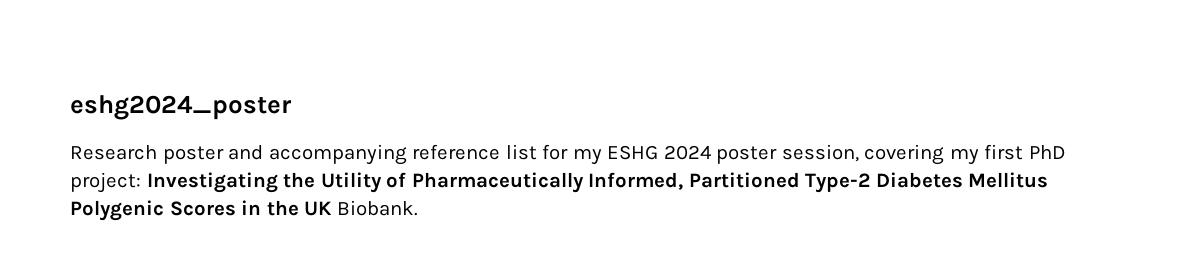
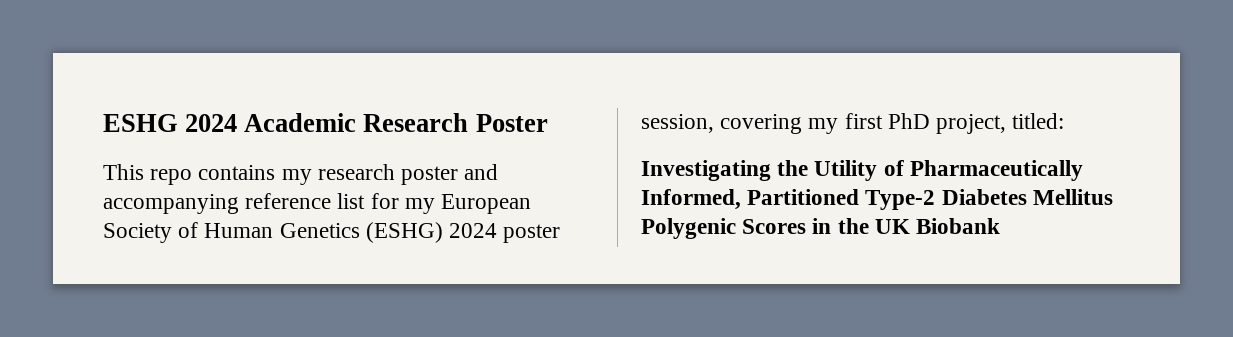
- eshg2024_poster
- Research poster and accompanying reference list for my ESHG 2024 poster session, covering my first PhD project: Investigating the Utility of Pharmaceutically Informed, Partitioned Type-2 Diabetes Mellitus Polygenic Scores in the UK Biobank.
+ ESHG 2024 Academic Research Poster
+ This repo contains my research poster and accompanying reference list for my European Society of Human Genetics (ESHG) 2024 poster session, covering my first PhD project, titled:
+ Investigating the Utility of Pharmaceutically Informed, Partitioned Type-2 Diabetes Mellitus Polygenic Scores in the UK Biobank

